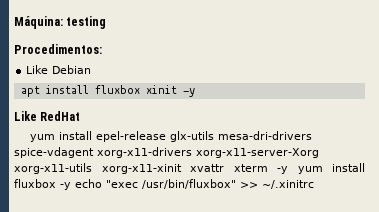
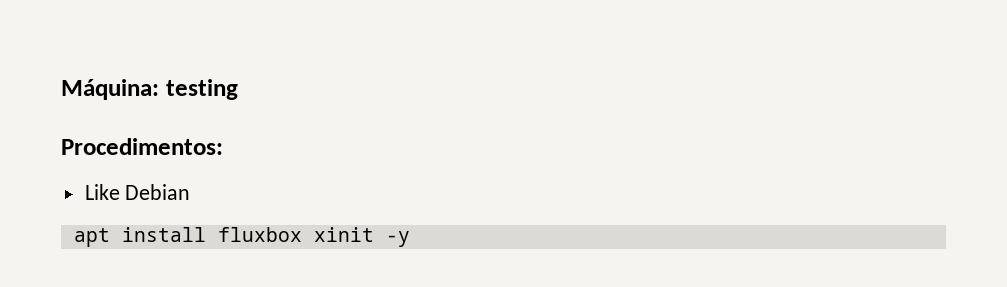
- Like RedHat
- yum install epel-release glx-utils mesa-dri-drivers spice-vdagent xorg-x11-drivers xorg-x11-server-Xorg xorg-x11-utils xorg-x11-xinit xvattr xterm -y yum install fluxbox -y echo "exec /usr/bin/fluxbox" >> ~/.xinitrc

